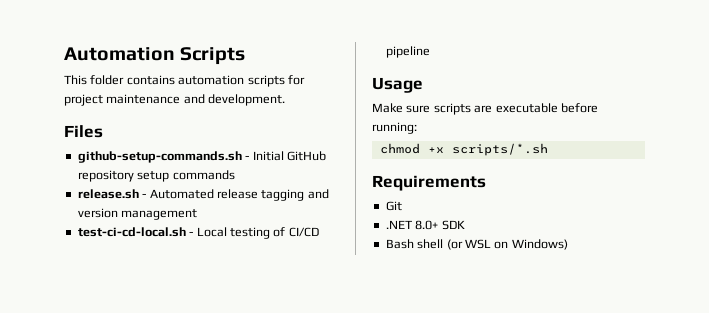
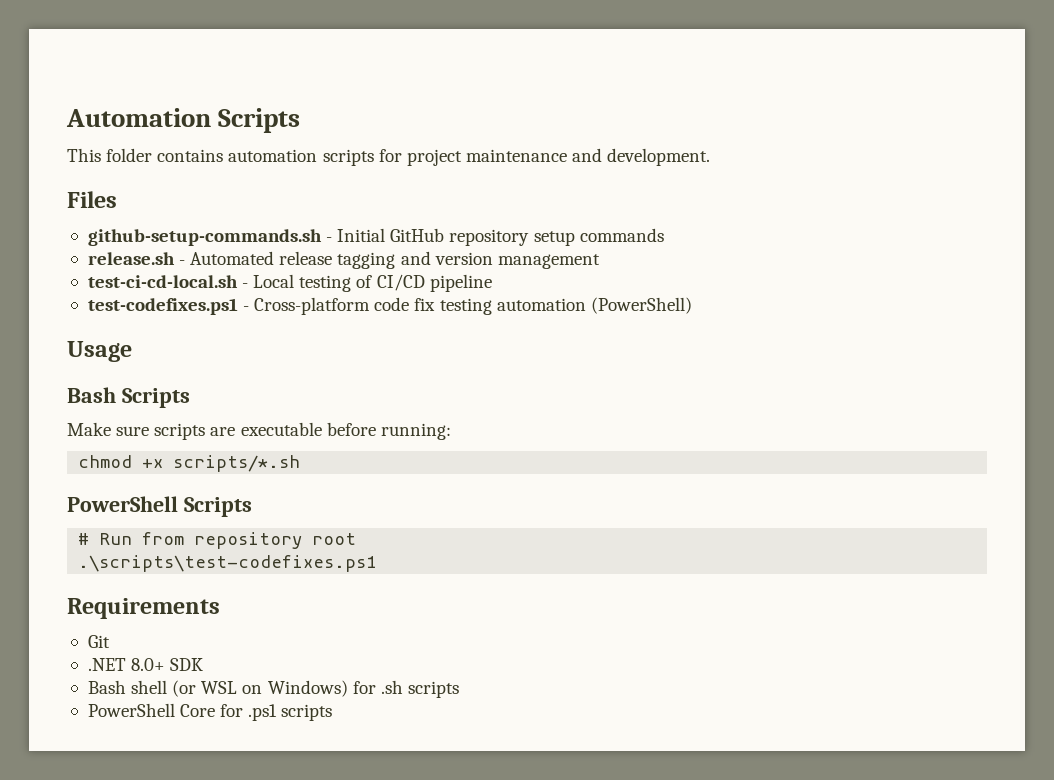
+ test-codefixes.ps1 - Cross-platform code fix testing automation (PowerShell)
+ Bash Scripts
+ PowerShell Scripts
+ # Run from repository root
+ .\scripts\test-codefixes.ps1
- Bash shell (or WSL on Windows)
+ Bash shell (or WSL on Windows) for .sh scripts
+ PowerShell Core for .ps1 scripts

